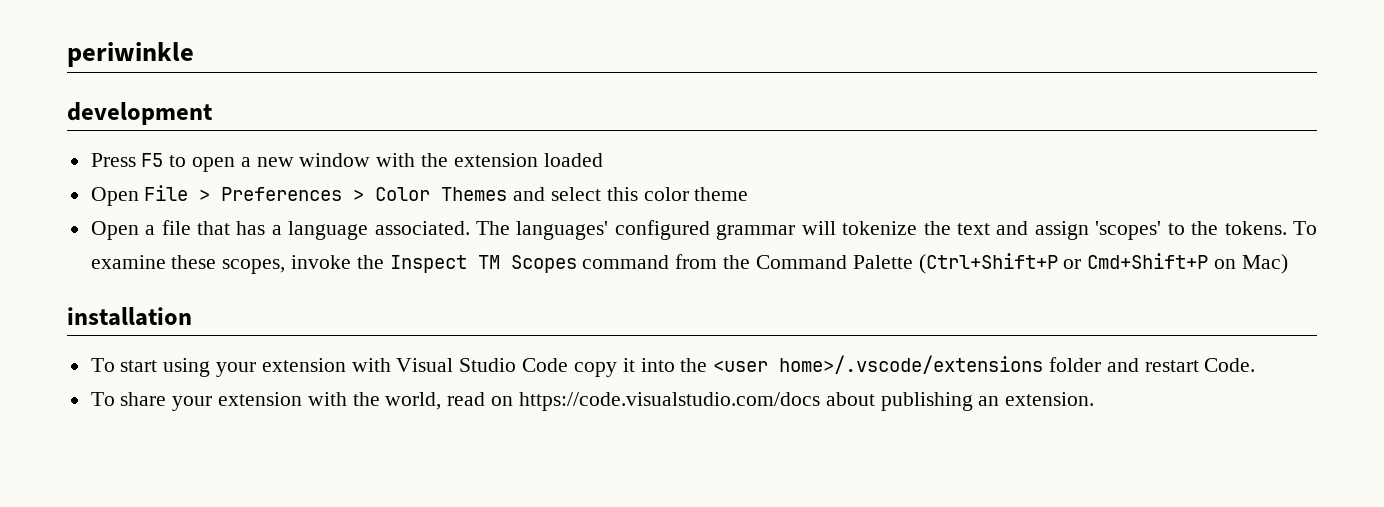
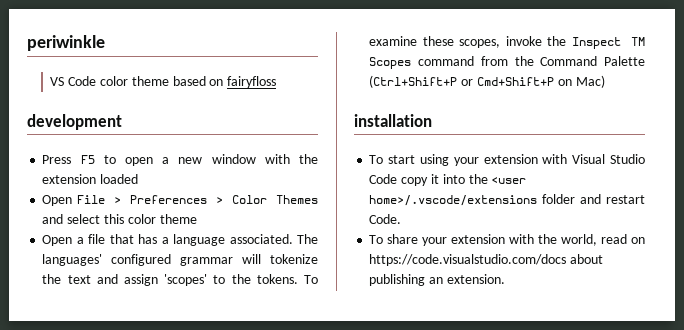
+ VS Code color theme based on fairyfloss

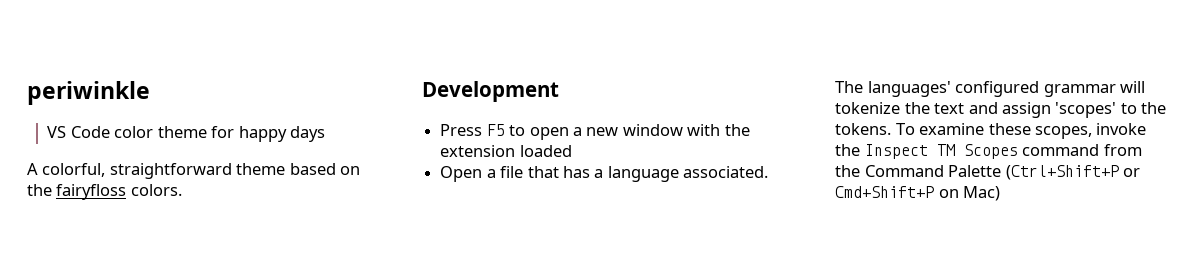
- VS Code color theme based on fairyfloss
- development
+ VS Code color theme for happy days
+ A colorful, straightforward theme based on the fairyfloss colors.
+ Development
- Open File > Preferences > Color Themes and select this color theme
- installation
- To start using your extension with Visual Studio Code copy it into the <user home>/.vscode/extensions folder and restart Code.
- To share your extension with the world, read on https://code.visualstudio.com/docs about publishing an extension.

